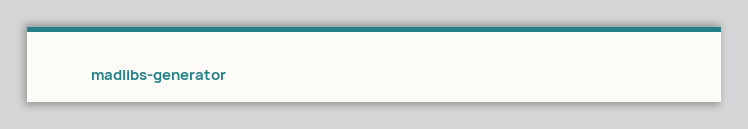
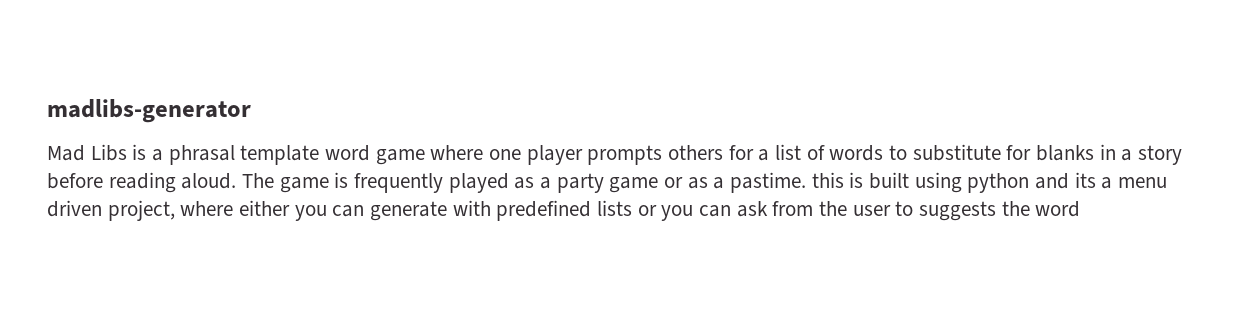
+ Mad Libs is a phrasal template word game where one player prompts others for a list of words to substitute for blanks in a story before reading aloud. The game is frequently played as a party game or as a pastime. this is built using python and its a menu driven project, where either you can generate with predefined lists or you can ask from the user to suggests the word

